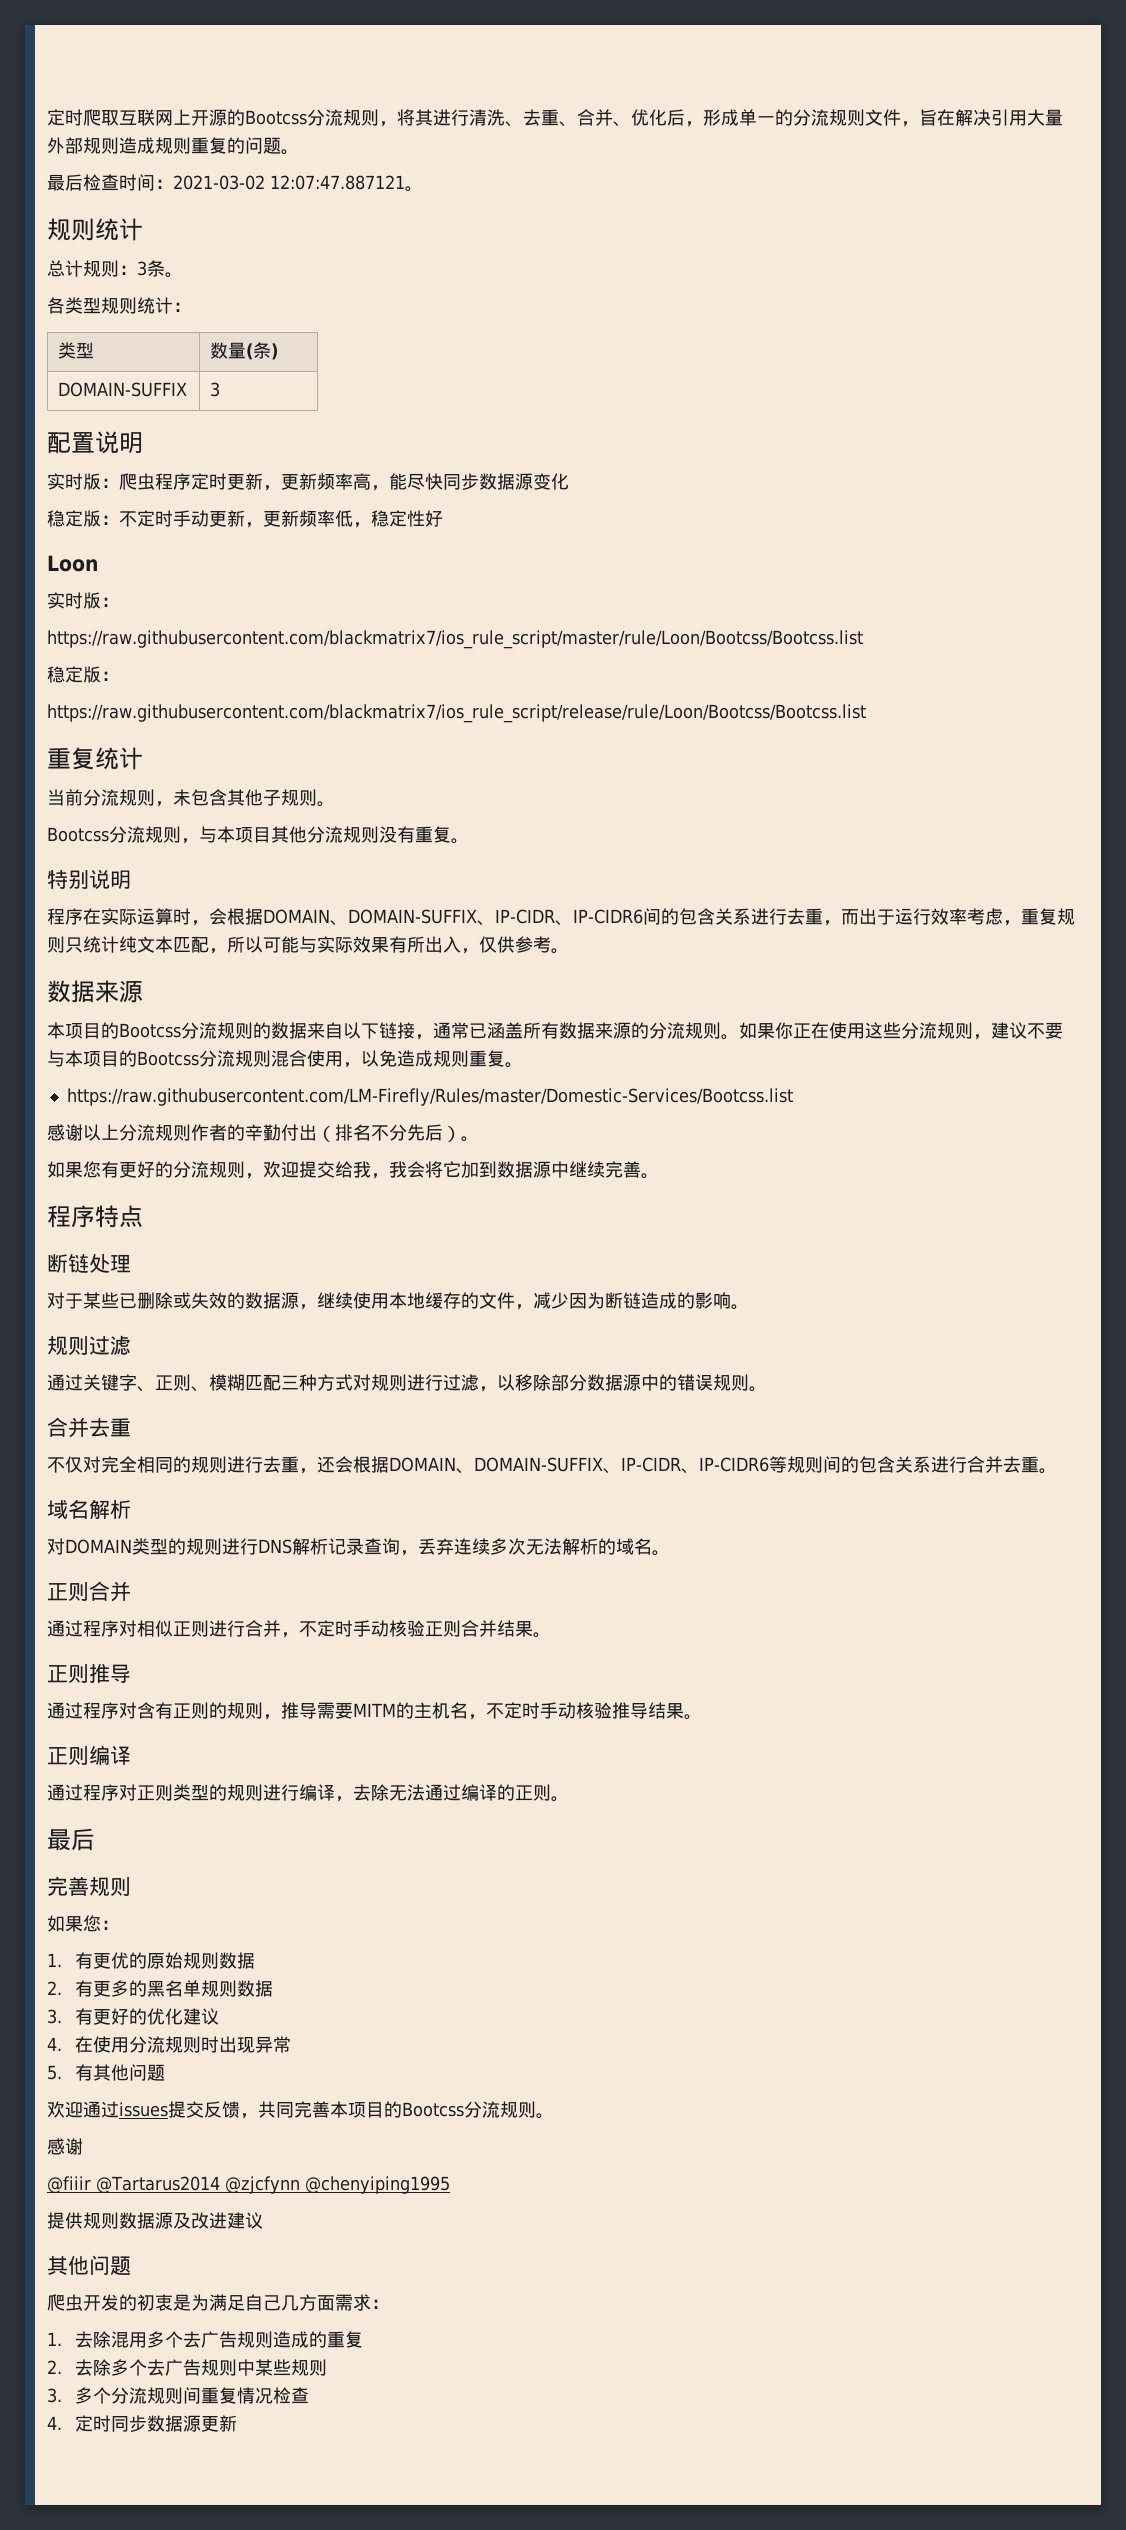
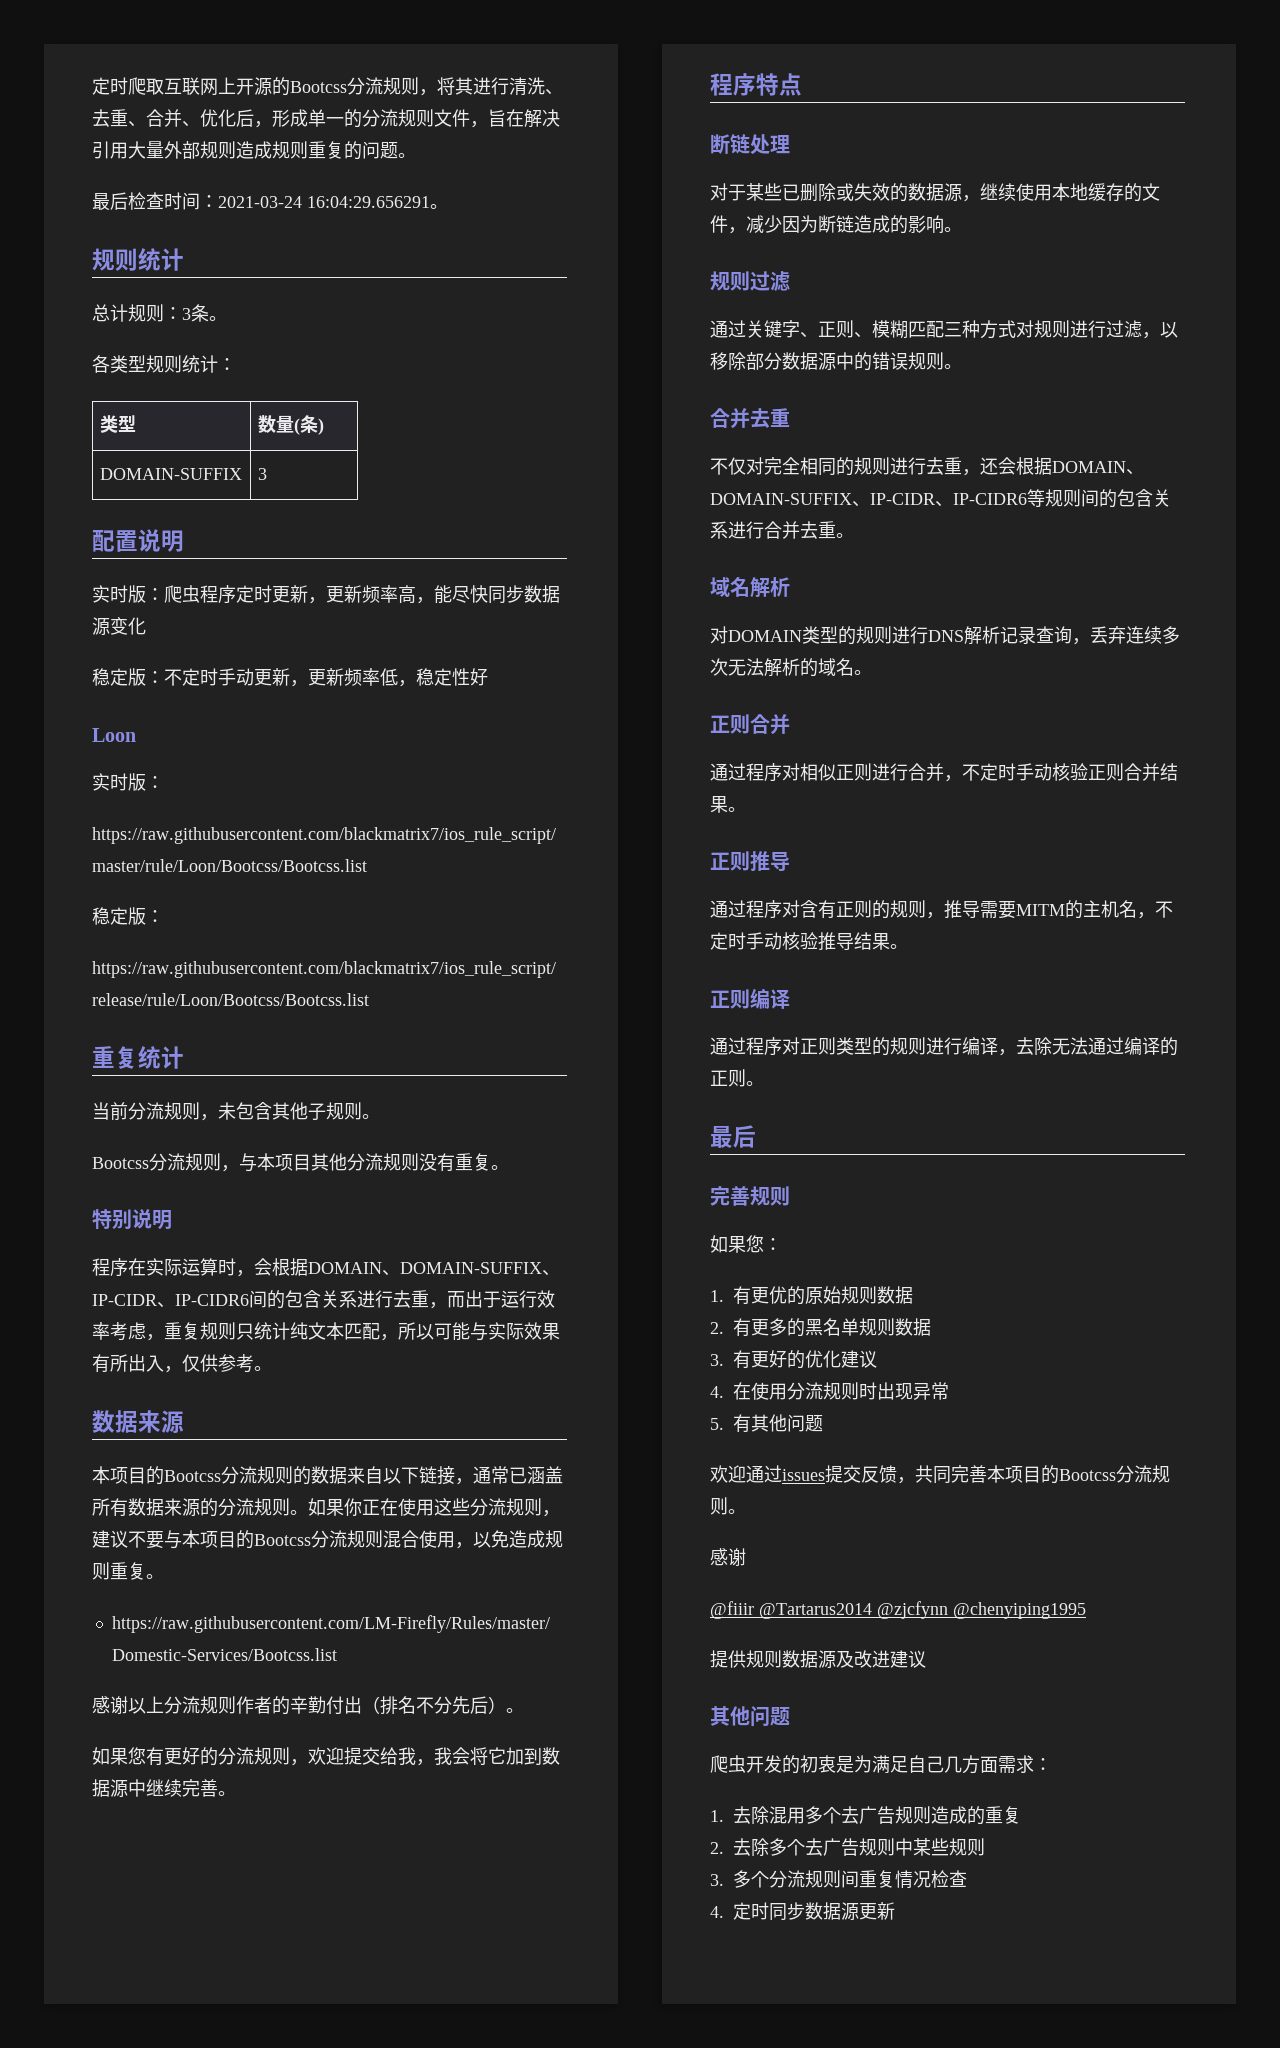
- 最后检查时间：2021-03-02 12:07:47.887121。
+ 最后检查时间：2021-03-24 16:04:29.656291。

